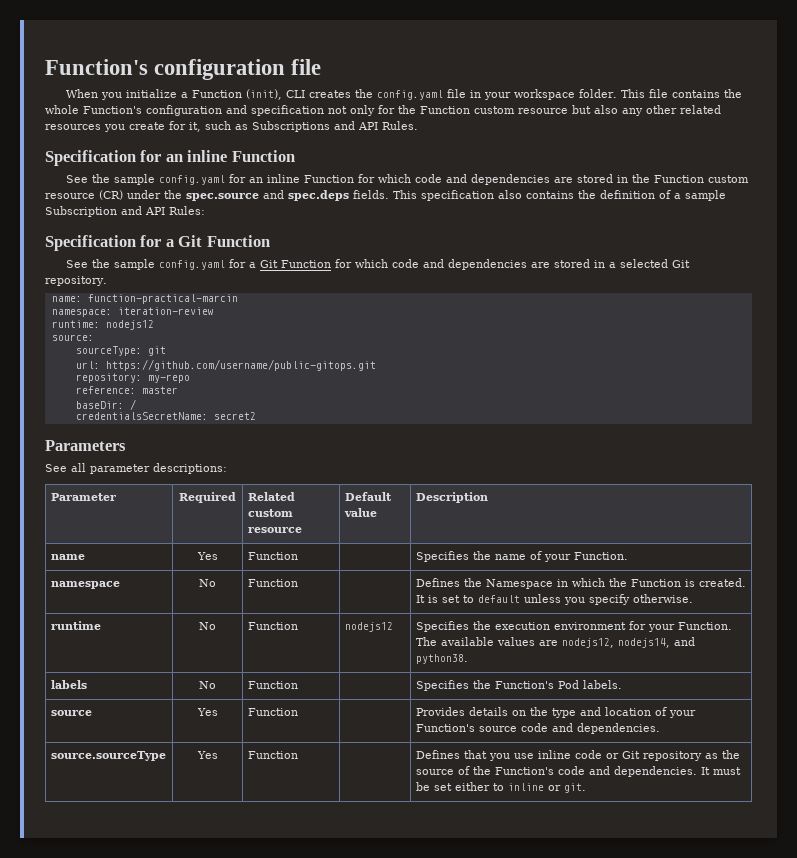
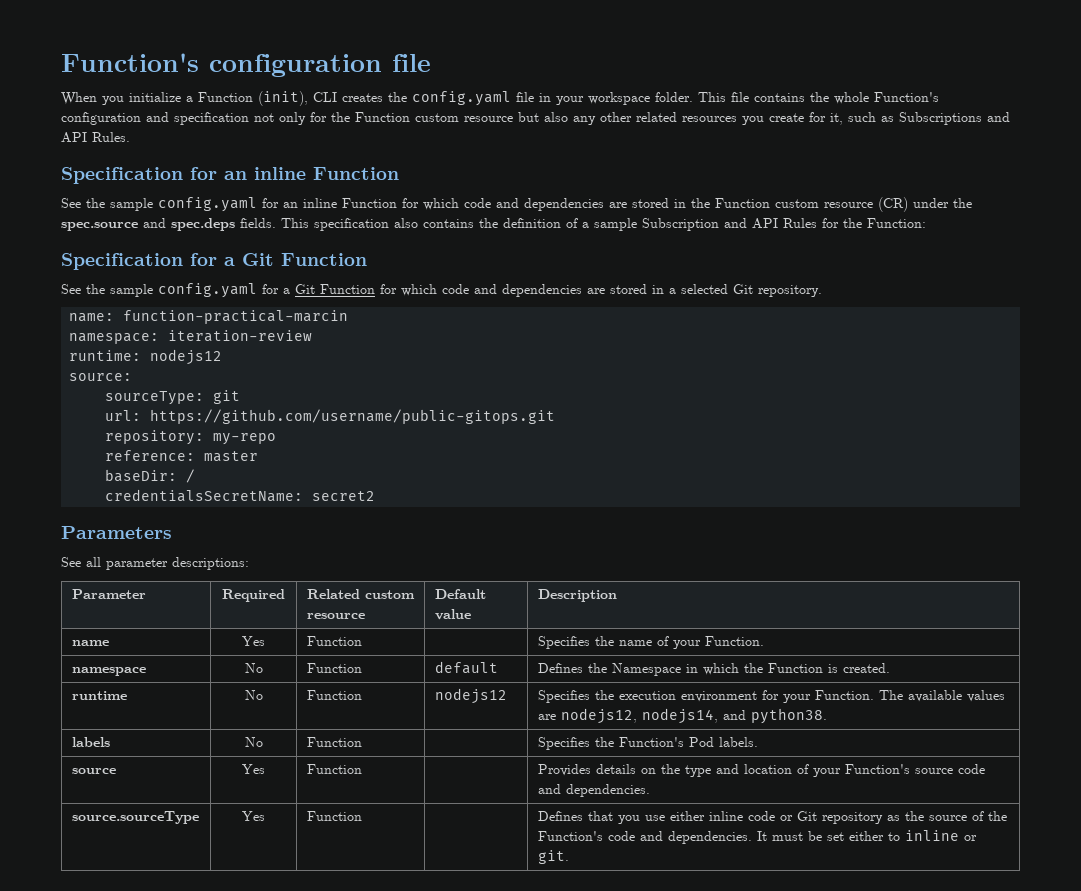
- This specification also contains the definition of a sample Subscription and API Rules:
+ This specification also contains the definition of a sample Subscription and API Rules for the Function:
- namespace | No | Function | | Defines the Namespace in which the Function is created. It is set to default unless you specify otherwise.
+ namespace | No | Function | default | Defines the Namespace in which the Function is created.
- source.sourceType | Yes | Function | | Defines that you use inline code or Git repository as the source of the Function's code and dependencies. It must be set either to inline or git.
+ source.sourceType | Yes | Function | | Defines that you use either inline code or Git repository as the source of the Function's code and dependencies. It must be set either to inline or git.

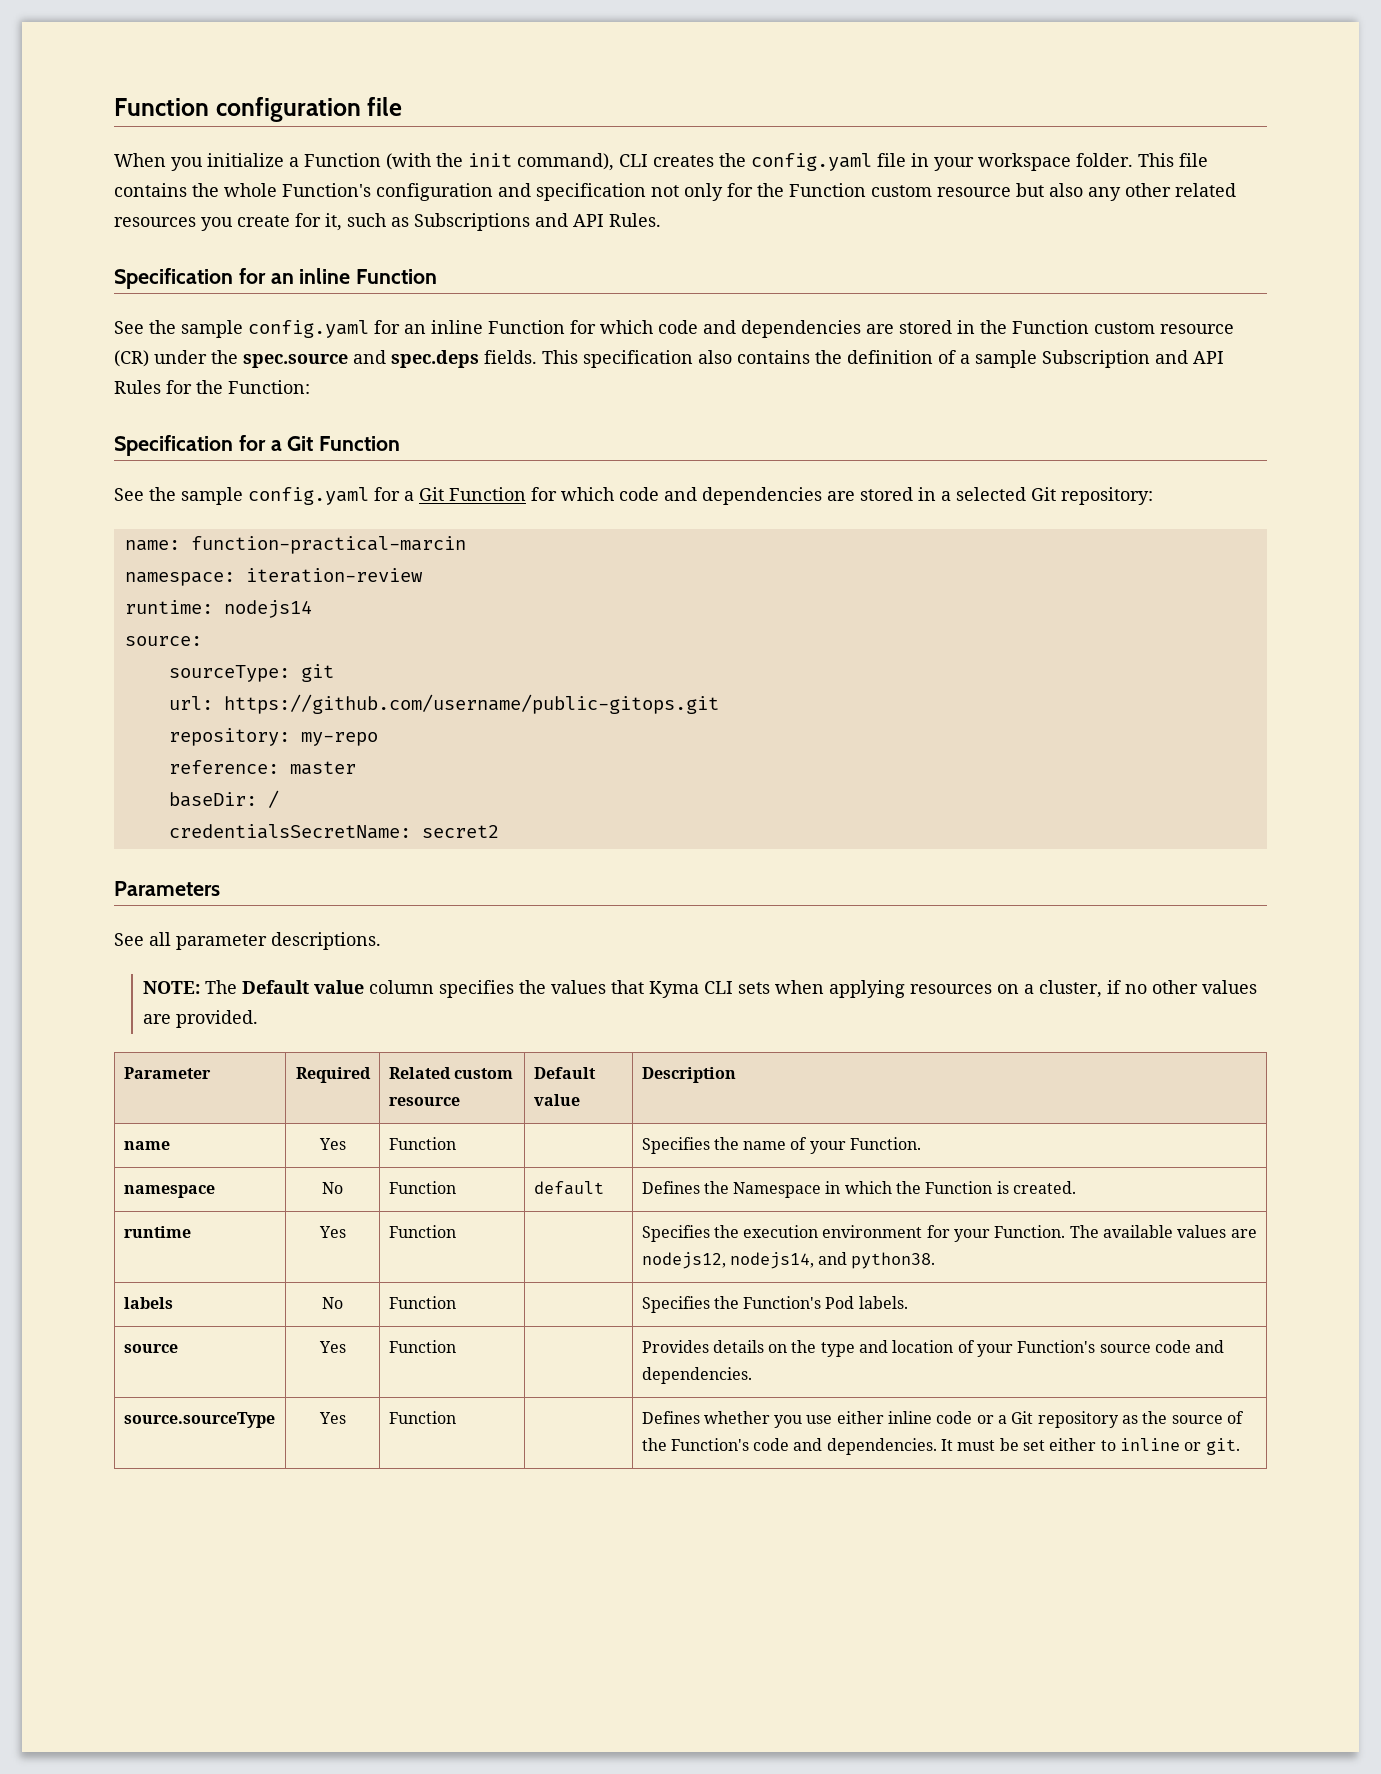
- Function's configuration file
+ Function configuration file
- When you initialize a Function (init), CLI creates the config.yaml file in your workspace folder.
+ When you initialize a Function (with the init command), CLI creates the config.yaml file in your workspace folder.
- See the sample config.yaml for a Git Function for which code and dependencies are stored in a selected Git repository.
+ See the sample config.yaml for a Git Function for which code and dependencies are stored in a selected Git repository:
- runtime: nodejs12
+ runtime: nodejs14
- See all parameter descriptions:
+ See all parameter descriptions.
+ NOTE: The Default value column specifies the values that Kyma CLI sets when applying resources on a cluster, if no other values are provided.
- runtime | No | Function | nodejs12 | Specifies the execution environment for your Function. The available values are nodejs12, nodejs14, and python38.
+ runtime | Yes | Function | | Specifies the execution environment for your Function. The available values are nodejs12, nodejs14, and python38.
- source.sourceType | Yes | Function | | Defines that you use either inline code or Git repository as the source of the Function's code and dependencies. It must be set either to inline or git.
+ source.sourceType | Yes | Function | | Defines whether you use either inline code or a Git repository as the source of the Function's code and dependencies. It must be set either to inline or git.

